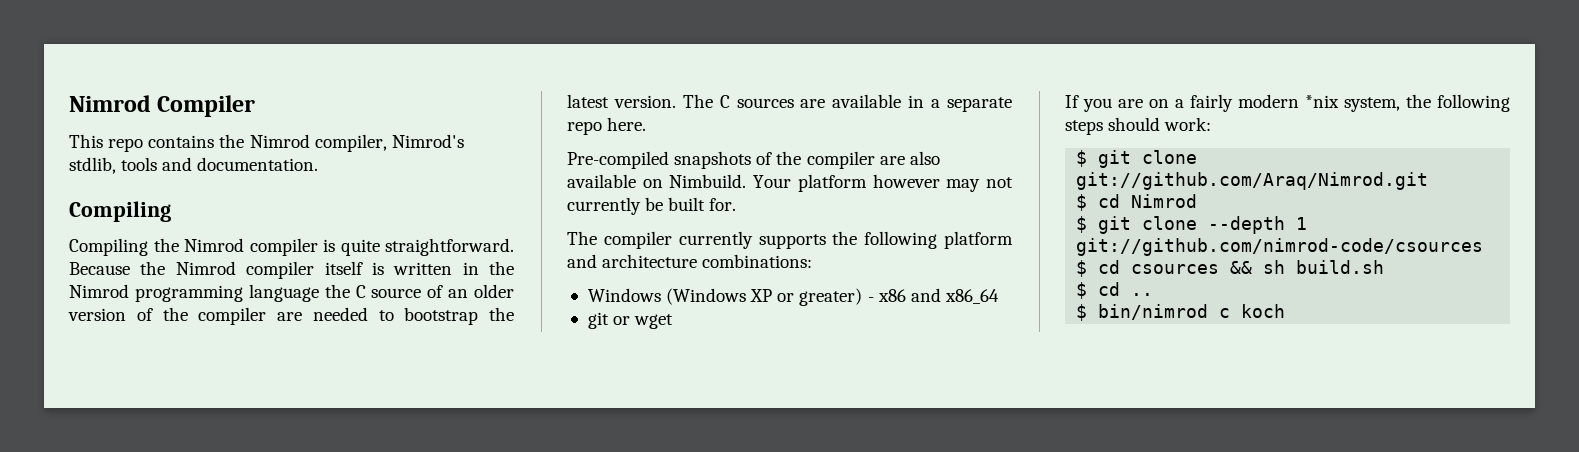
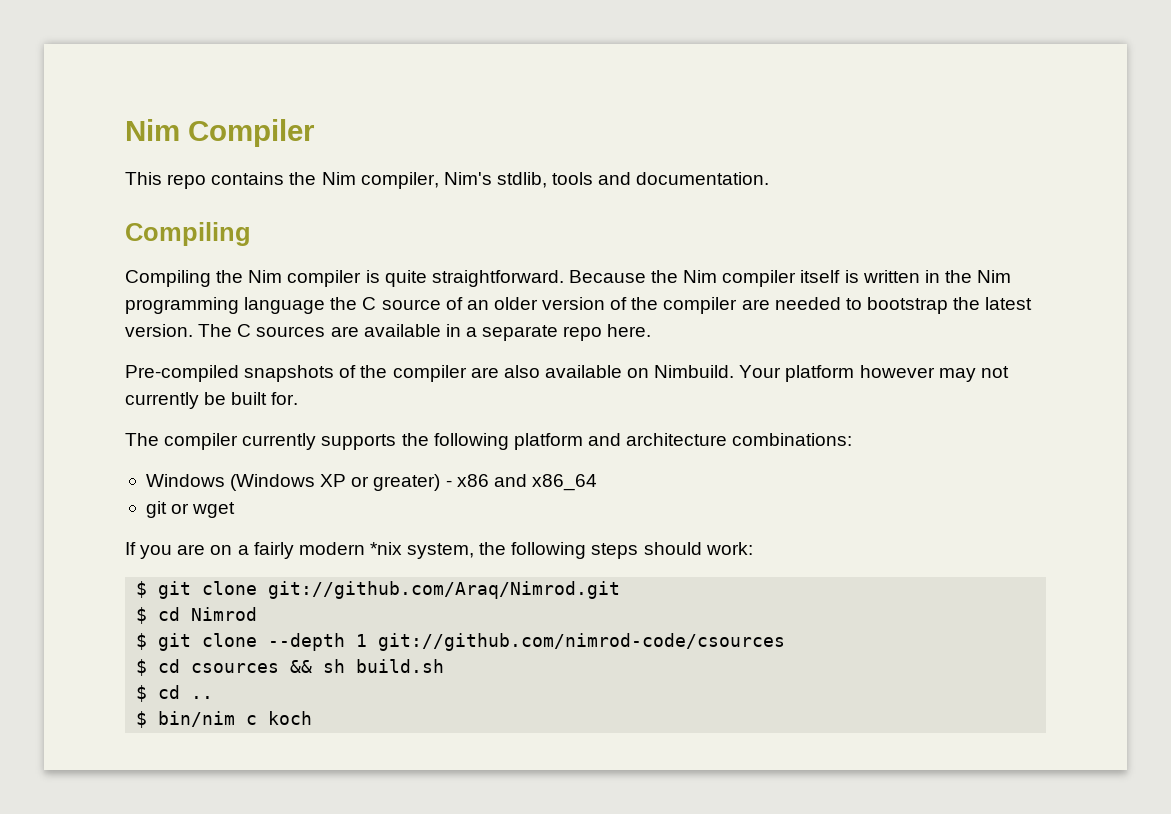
- Nimrod Compiler
+ Nim Compiler
- This repo contains the Nimrod compiler, Nimrod's stdlib, tools and documentation.
+ This repo contains the Nim compiler, Nim's stdlib, tools and documentation.
- Compiling the Nimrod compiler is quite straightforward.
+ Compiling the Nim compiler is quite straightforward.
- Because the Nimrod compiler itself is written in the Nimrod programming language the C source of an older version of the compiler are needed to bootstrap the latest version.
+ Because the Nim compiler itself is written in the Nim programming language the C source of an older version of the compiler are needed to bootstrap the latest version.
- $ bin/nimrod c koch
+ $ bin/nim c koch

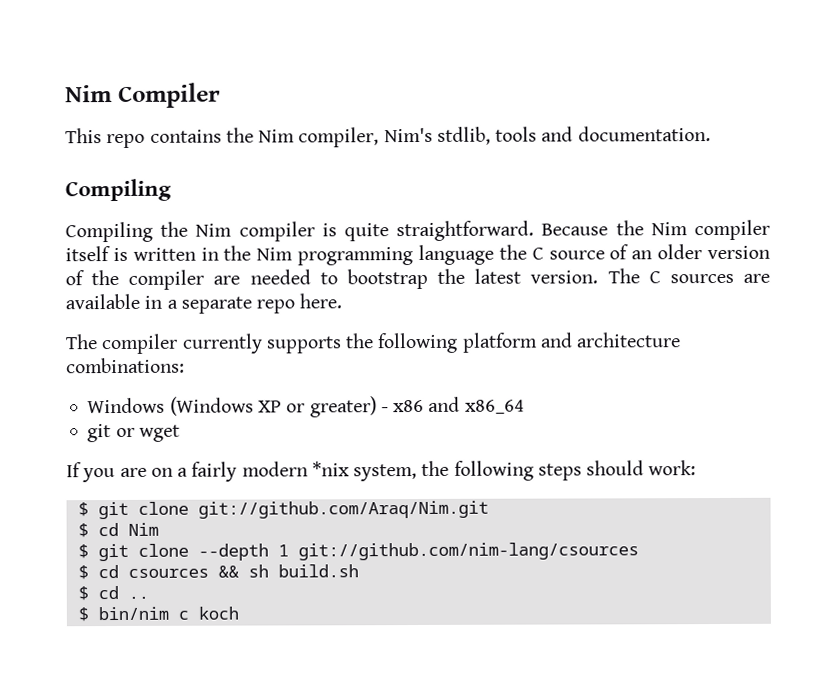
- Pre-compiled snapshots of the compiler are also available on Nimbuild. Your platform however may not currently be built for.
- $ git clone git://github.com/Araq/Nimrod.git
- $ cd Nimrod
+ $ git clone git://github.com/Araq/Nim.git
+ $ cd Nim
- $ git clone --depth 1 git://github.com/nimrod-code/csources
+ $ git clone --depth 1 git://github.com/nim-lang/csources

